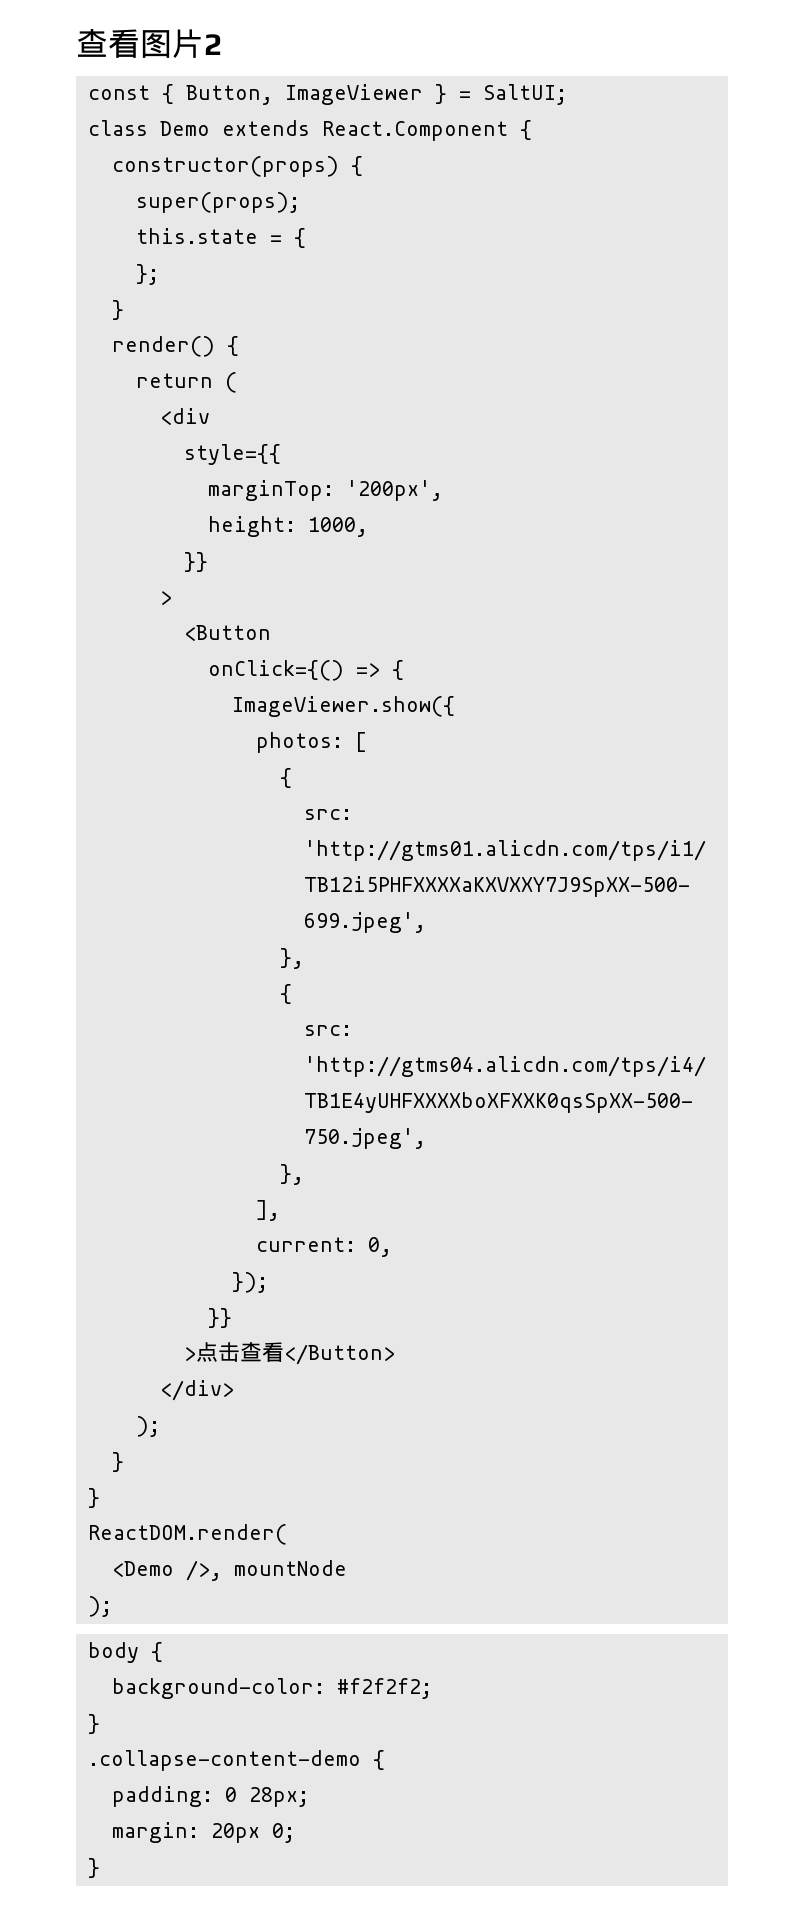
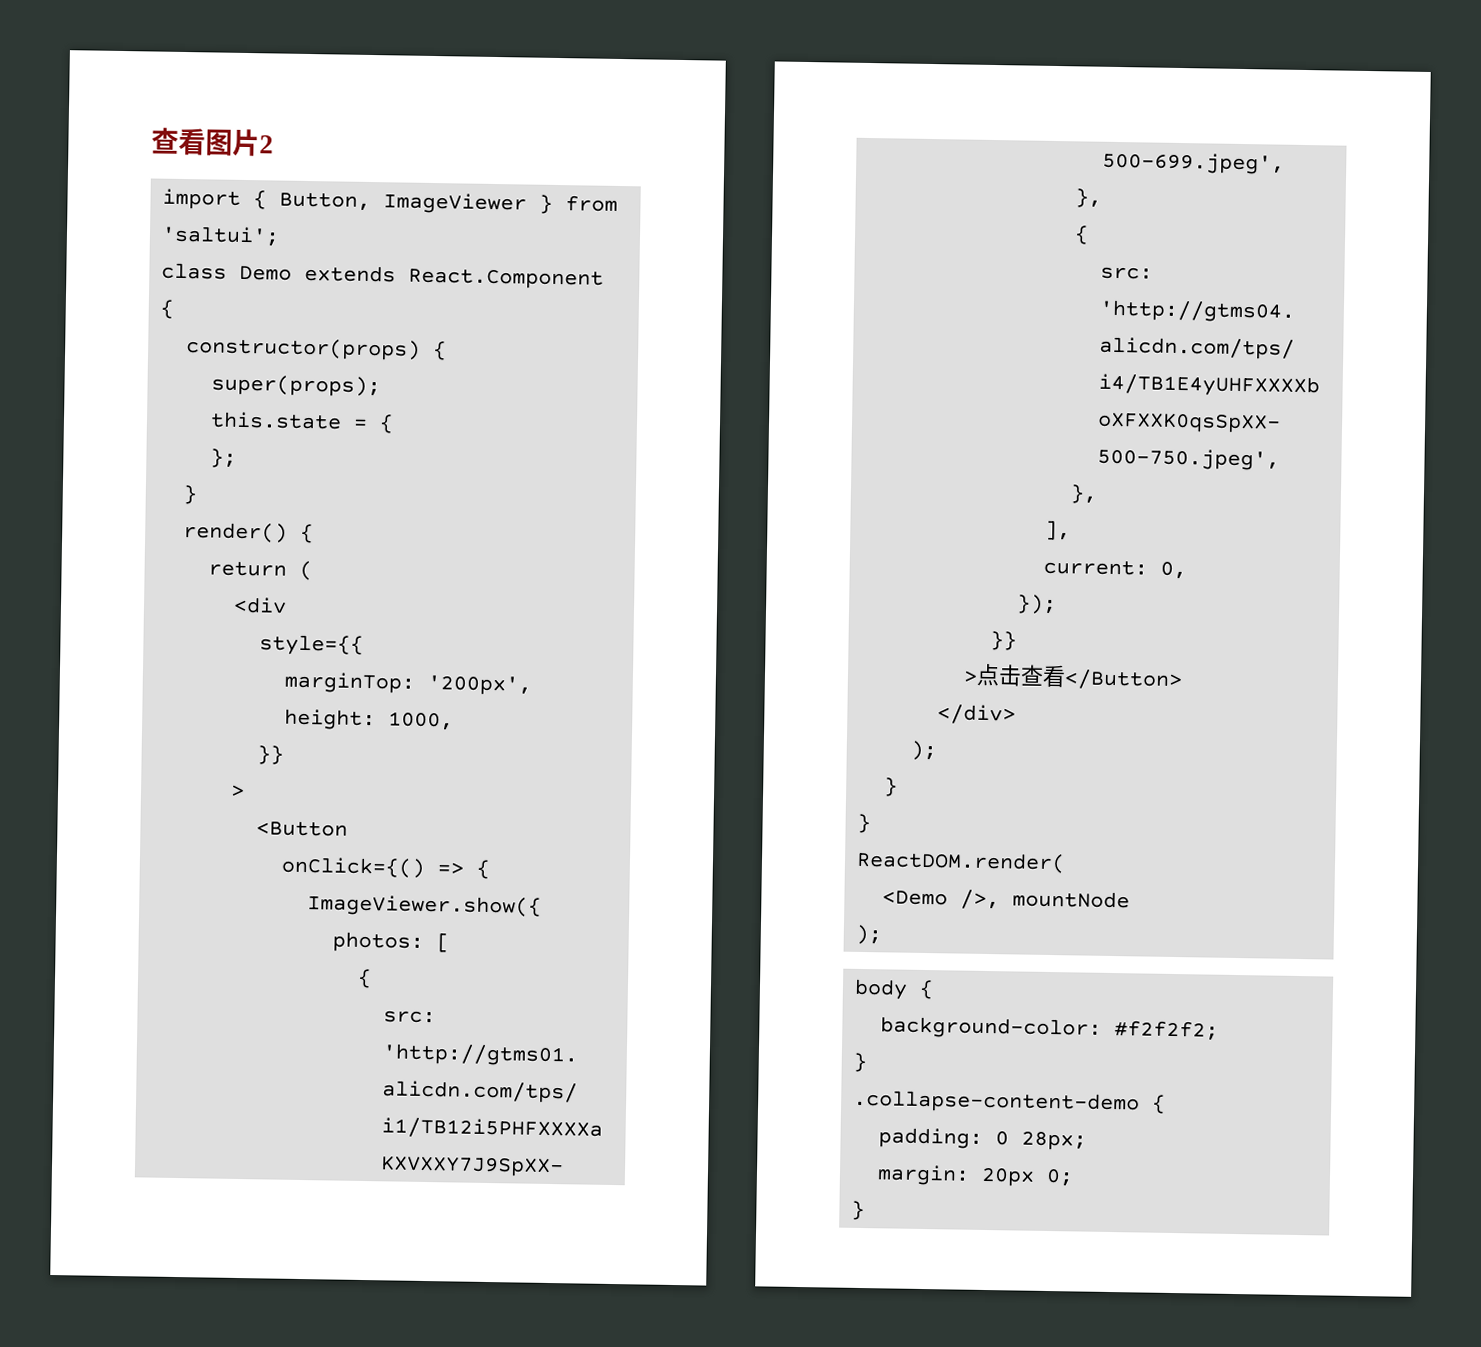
- const { Button, ImageViewer } = SaltUI;
+ import { Button, ImageViewer } from 'saltui';

